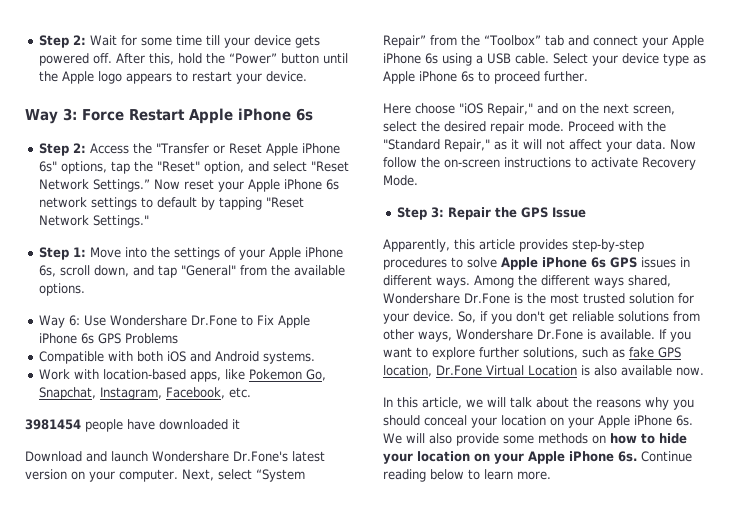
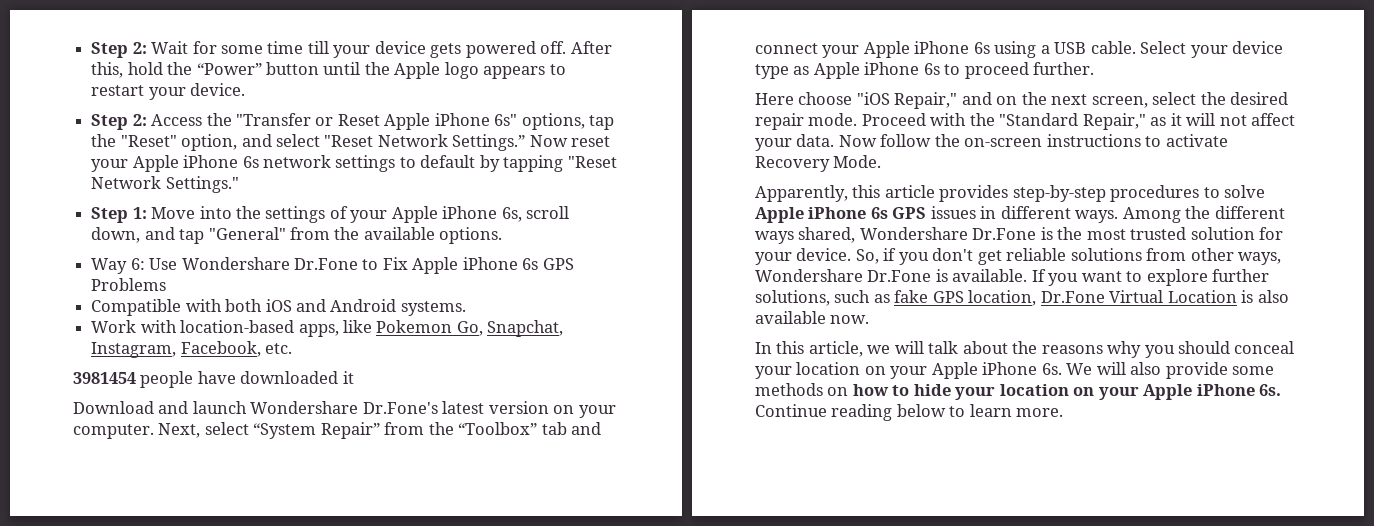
- Way 3: Force Restart Apple iPhone 6s
- Step 3: Repair the GPS Issue

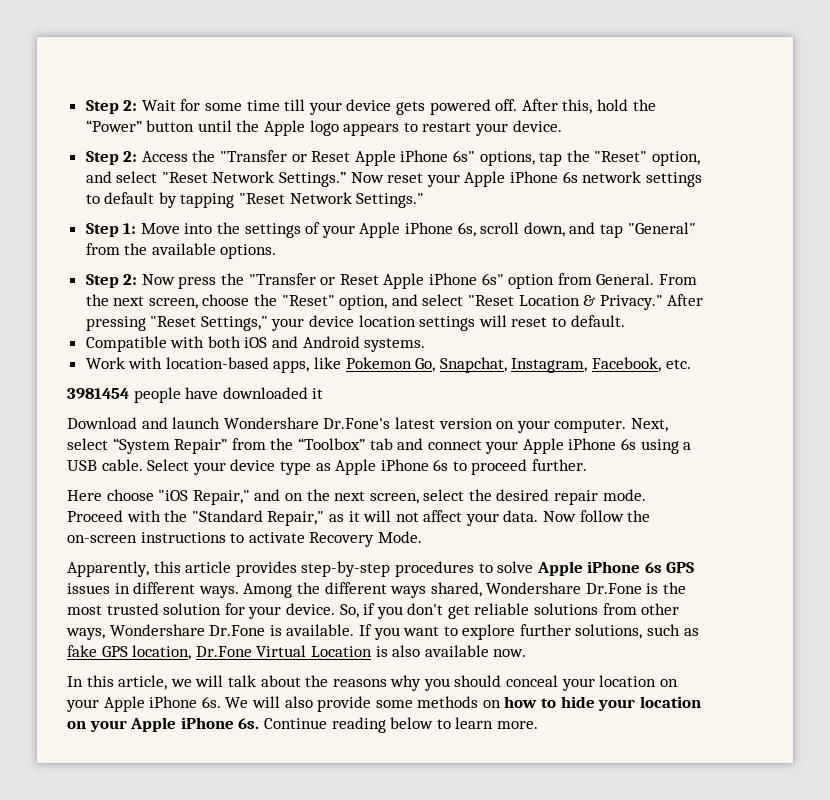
- Way 6: Use Wondershare Dr.Fone to Fix Apple iPhone 6s GPS Problems
+ Step 2: Now press the "Transfer or Reset Apple iPhone 6s" option from General. From the next screen, choose the "Reset" option, and select "Reset Location & Privacy." After pressing "Reset Settings," your device location settings will reset to default.

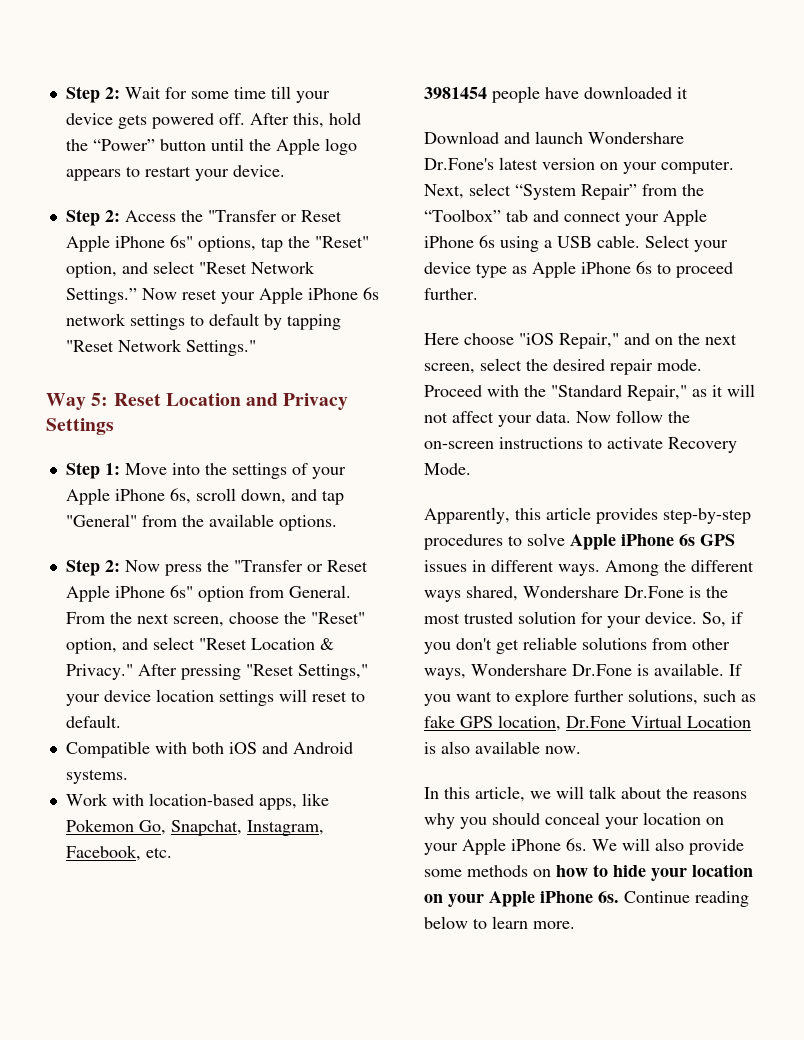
+ Way 5: Reset Location and Privacy Settings

